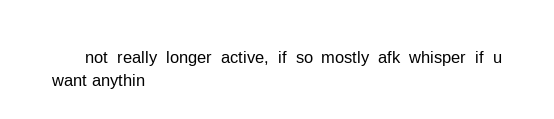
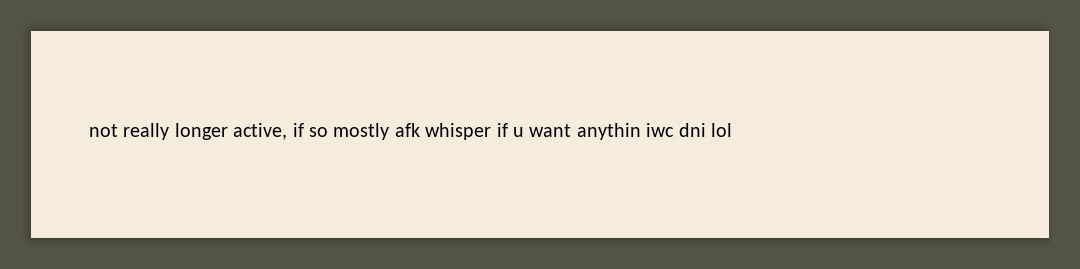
- not really longer active, if so mostly afk whisper if u want anythin
+ not really longer active, if so mostly afk whisper if u want anythin iwc dni lol

